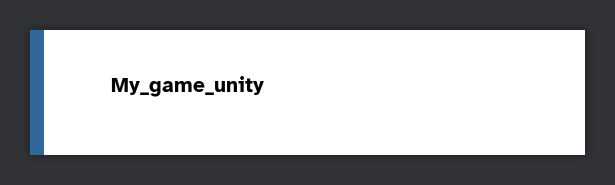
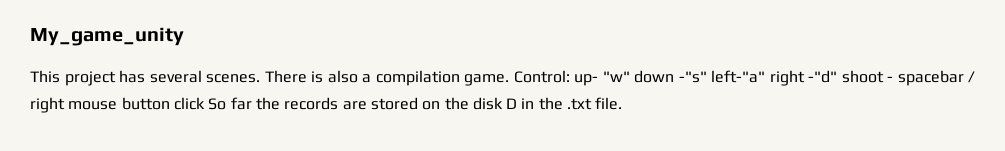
+ This project has several scenes. There is also a compilation game. Control: up- "w" down -"s" left-"a" right -"d" shoot - spacebar / right mouse button cliсk So far the records are stored on the disk D in the .txt file.

